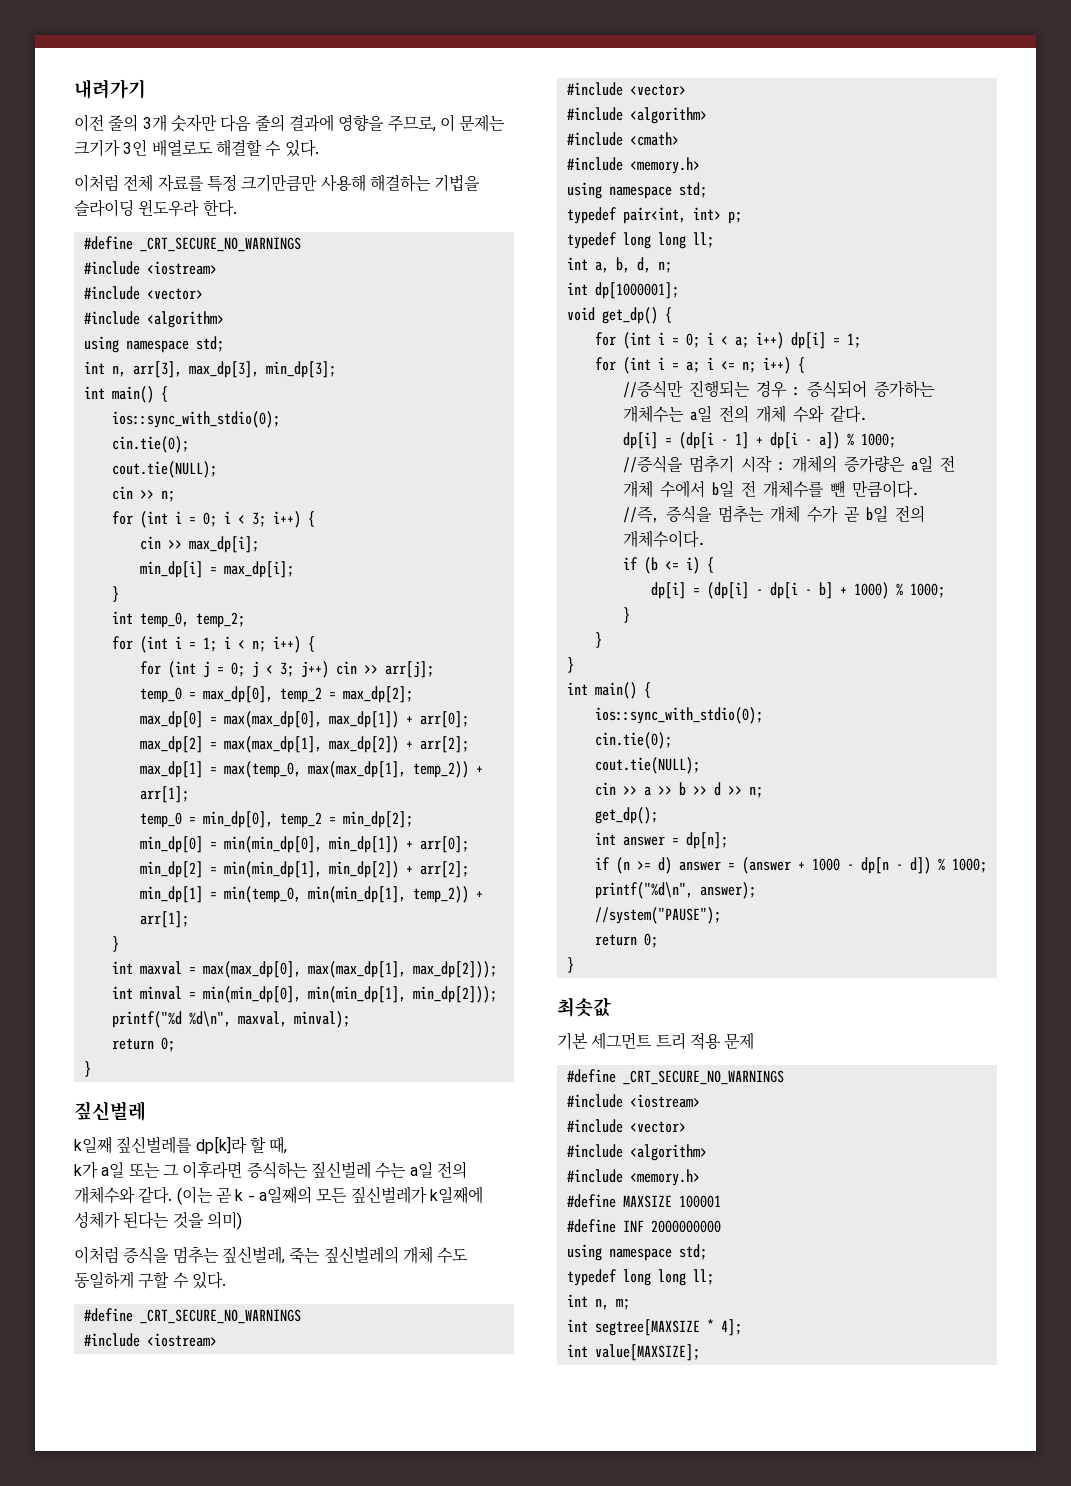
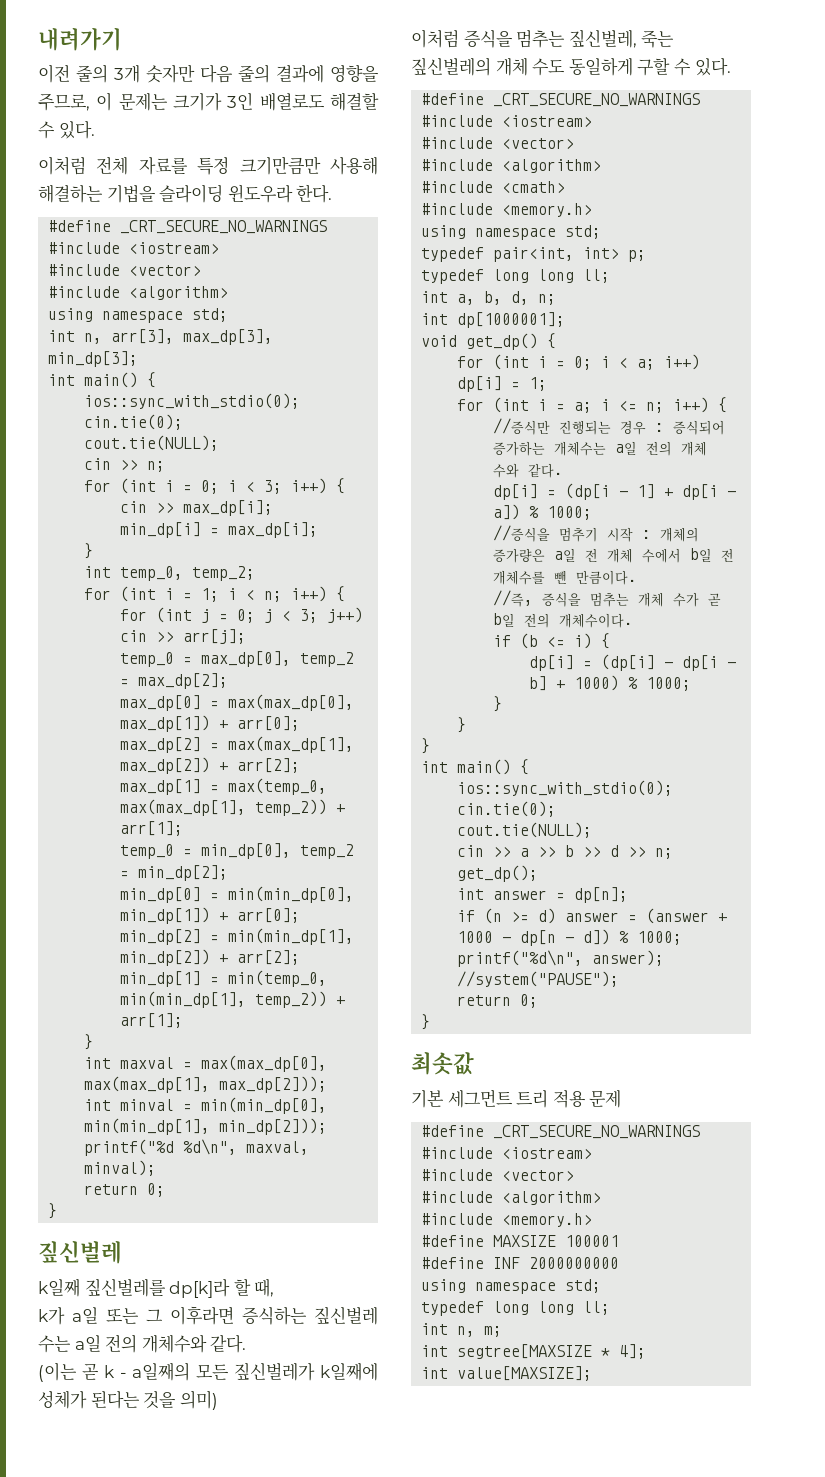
- k가 a일 또는 그 이후라면 증식하는 짚신벌레 수는 a일 전의 개체수와 같다. (이는 곧 k - a일째의 모든 짚신벌레가 k일째에 성체가 된다는 것을 의미)
+ k가 a일 또는 그 이후라면 증식하는 짚신벌레 수는 a일 전의 개체수와 같다.
+ (이는 곧 k - a일째의 모든 짚신벌레가 k일째에 성체가 된다는 것을 의미)

